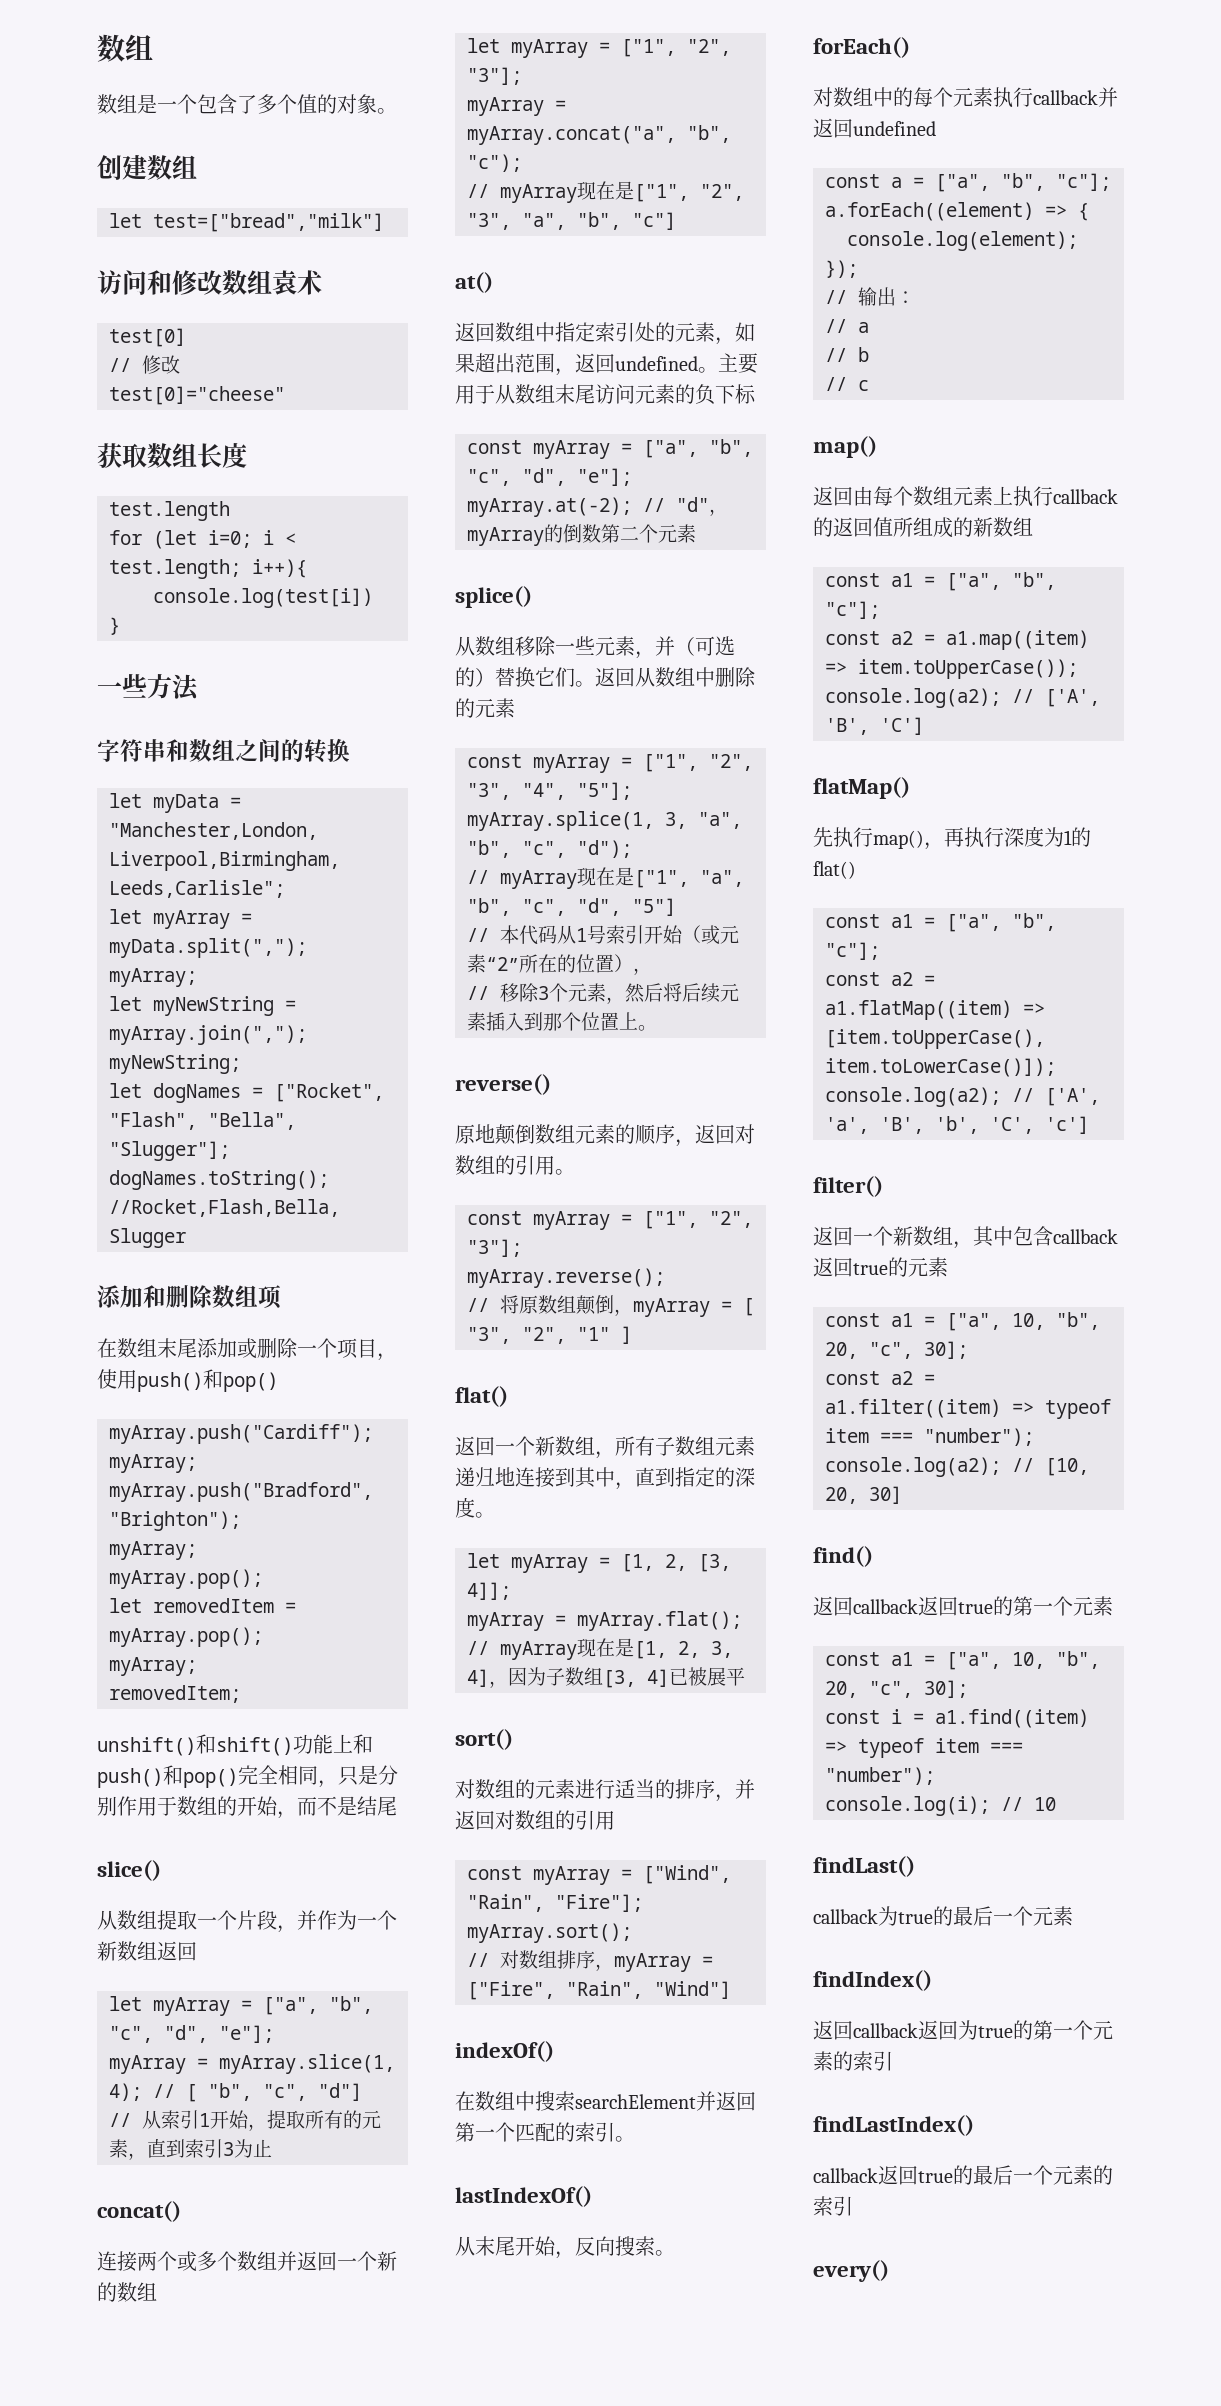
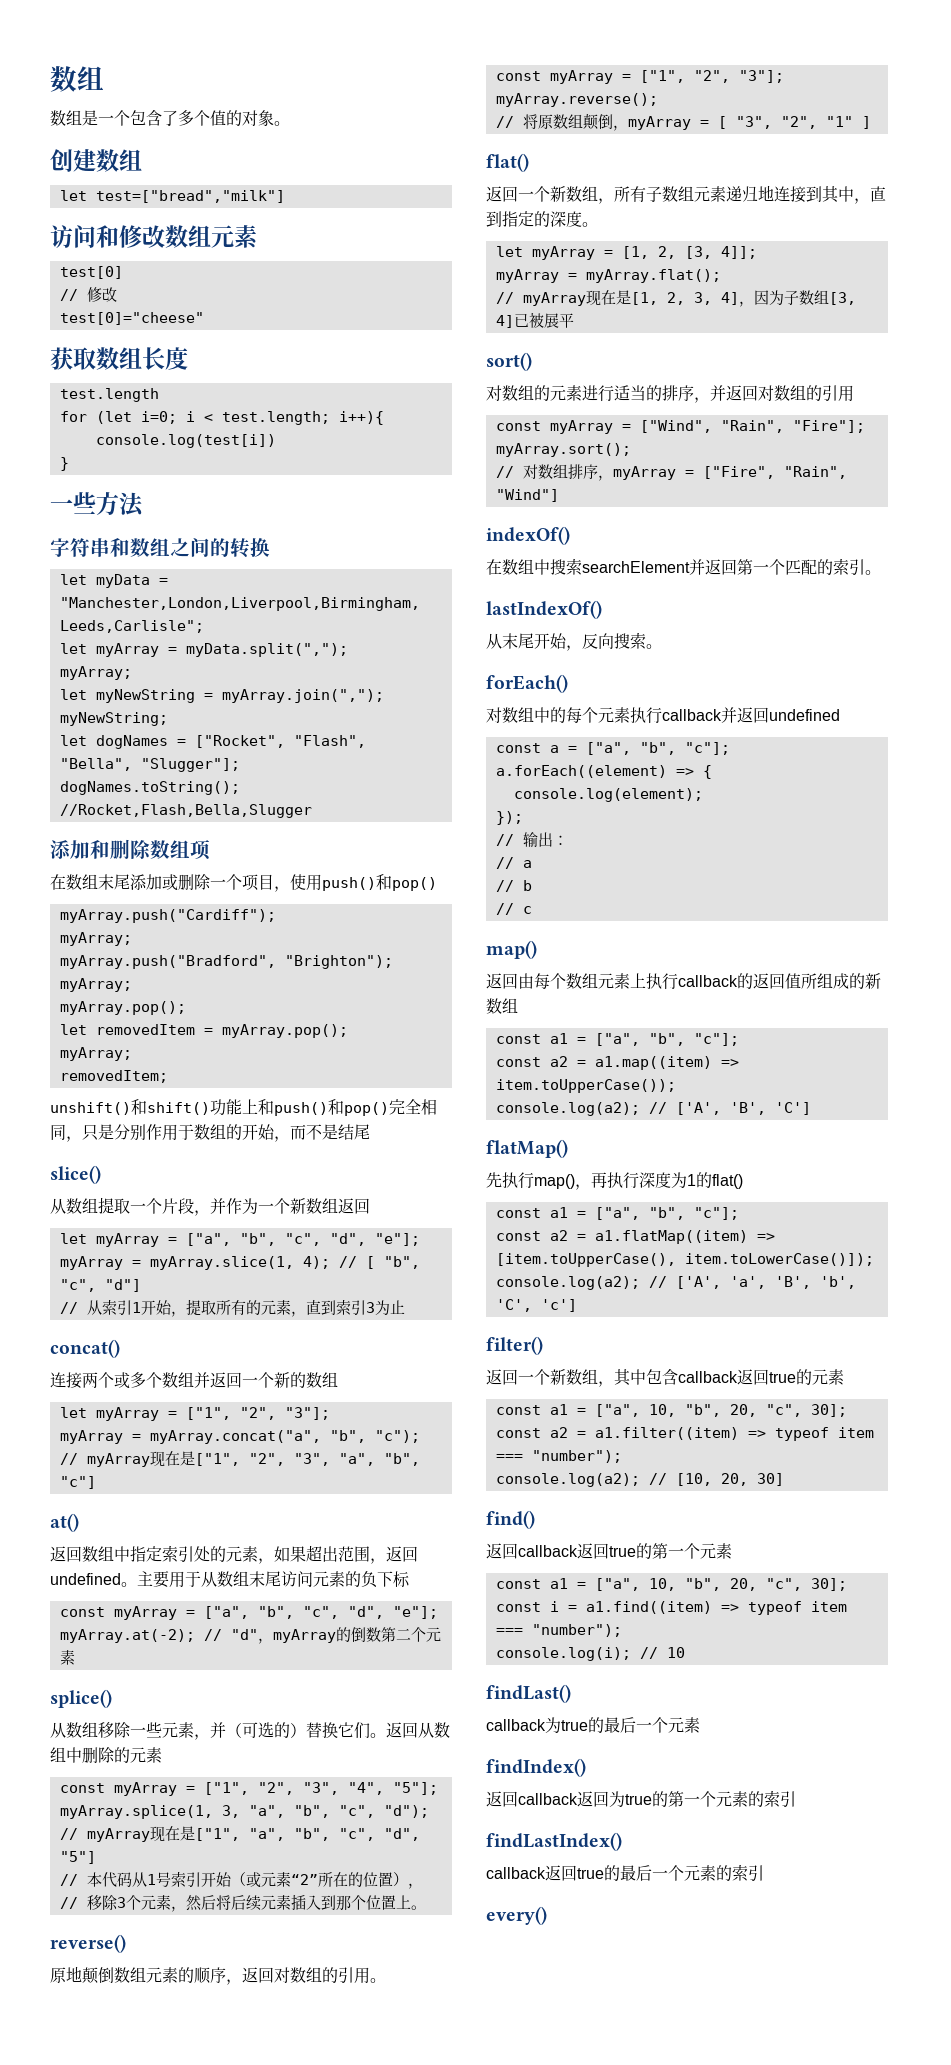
- 访问和修改数组袁术
+ 访问和修改数组元素

